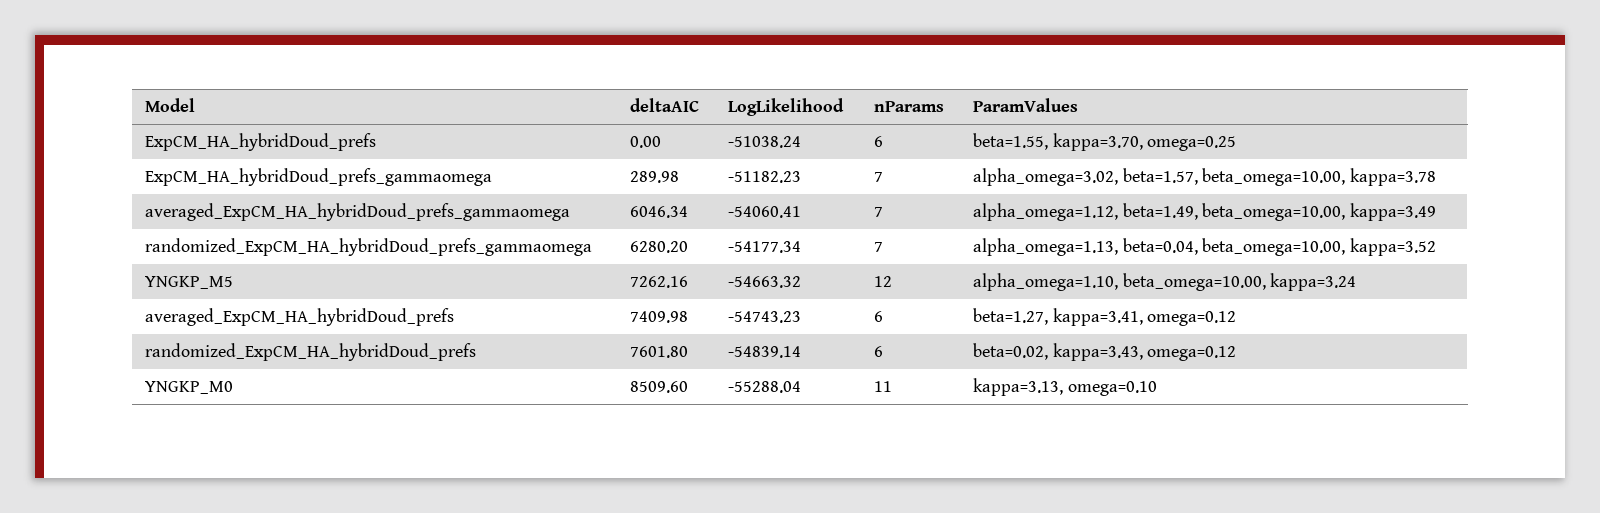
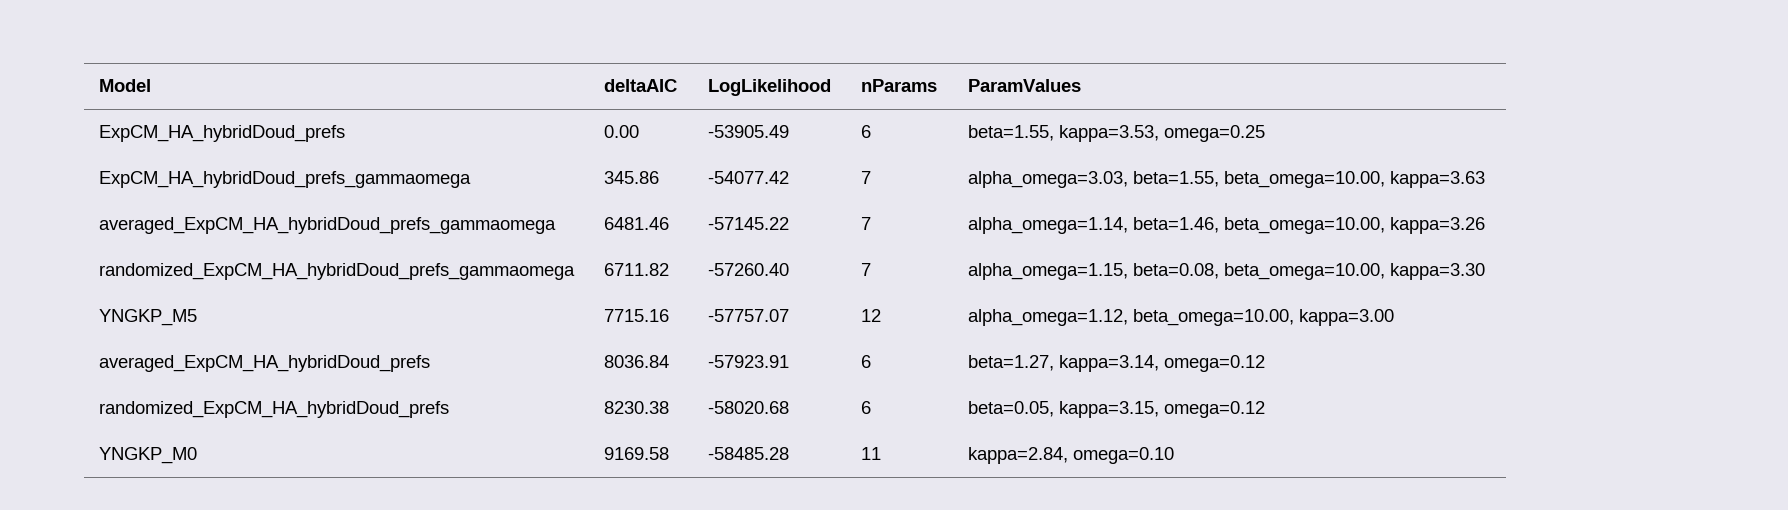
- ExpCM_HA_hybridDoud_prefs | 0.00 | -51038.24 | 6 | beta=1.55, kappa=3.70, omega=0.25
+ ExpCM_HA_hybridDoud_prefs | 0.00 | -53905.49 | 6 | beta=1.55, kappa=3.53, omega=0.25
- ExpCM_HA_hybridDoud_prefs_gammaomega | 289.98 | -51182.23 | 7 | alpha_omega=3.02, beta=1.57, beta_omega=10.00, kappa=3.78
+ ExpCM_HA_hybridDoud_prefs_gammaomega | 345.86 | -54077.42 | 7 | alpha_omega=3.03, beta=1.55, beta_omega=10.00, kappa=3.63
- averaged_ExpCM_HA_hybridDoud_prefs_gammaomega | 6046.34 | -54060.41 | 7 | alpha_omega=1.12, beta=1.49, beta_omega=10.00, kappa=3.49
+ averaged_ExpCM_HA_hybridDoud_prefs_gammaomega | 6481.46 | -57145.22 | 7 | alpha_omega=1.14, beta=1.46, beta_omega=10.00, kappa=3.26
- randomized_ExpCM_HA_hybridDoud_prefs_gammaomega | 6280.20 | -54177.34 | 7 | alpha_omega=1.13, beta=0.04, beta_omega=10.00, kappa=3.52
+ randomized_ExpCM_HA_hybridDoud_prefs_gammaomega | 6711.82 | -57260.40 | 7 | alpha_omega=1.15, beta=0.08, beta_omega=10.00, kappa=3.30
- YNGKP_M5 | 7262.16 | -54663.32 | 12 | alpha_omega=1.10, beta_omega=10.00, kappa=3.24
+ YNGKP_M5 | 7715.16 | -57757.07 | 12 | alpha_omega=1.12, beta_omega=10.00, kappa=3.00
- averaged_ExpCM_HA_hybridDoud_prefs | 7409.98 | -54743.23 | 6 | beta=1.27, kappa=3.41, omega=0.12
+ averaged_ExpCM_HA_hybridDoud_prefs | 8036.84 | -57923.91 | 6 | beta=1.27, kappa=3.14, omega=0.12
- randomized_ExpCM_HA_hybridDoud_prefs | 7601.80 | -54839.14 | 6 | beta=0.02, kappa=3.43, omega=0.12
+ randomized_ExpCM_HA_hybridDoud_prefs | 8230.38 | -58020.68 | 6 | beta=0.05, kappa=3.15, omega=0.12
- YNGKP_M0 | 8509.60 | -55288.04 | 11 | kappa=3.13, omega=0.10
+ YNGKP_M0 | 9169.58 | -58485.28 | 11 | kappa=2.84, omega=0.10

